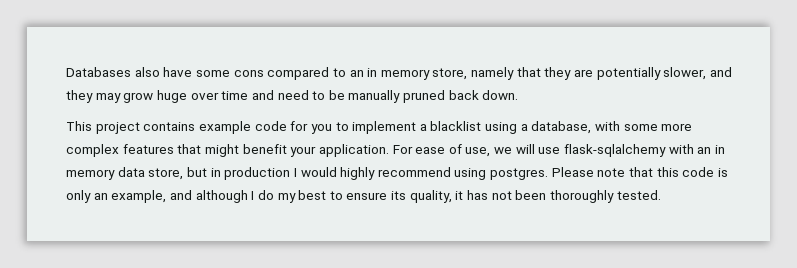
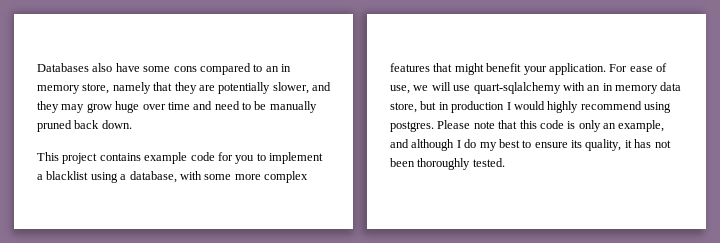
- For ease of use, we will use flask-sqlalchemy with an in memory data store, but in production I would highly recommend using postgres.
+ For ease of use, we will use quart-sqlalchemy with an in memory data store, but in production I would highly recommend using postgres.

